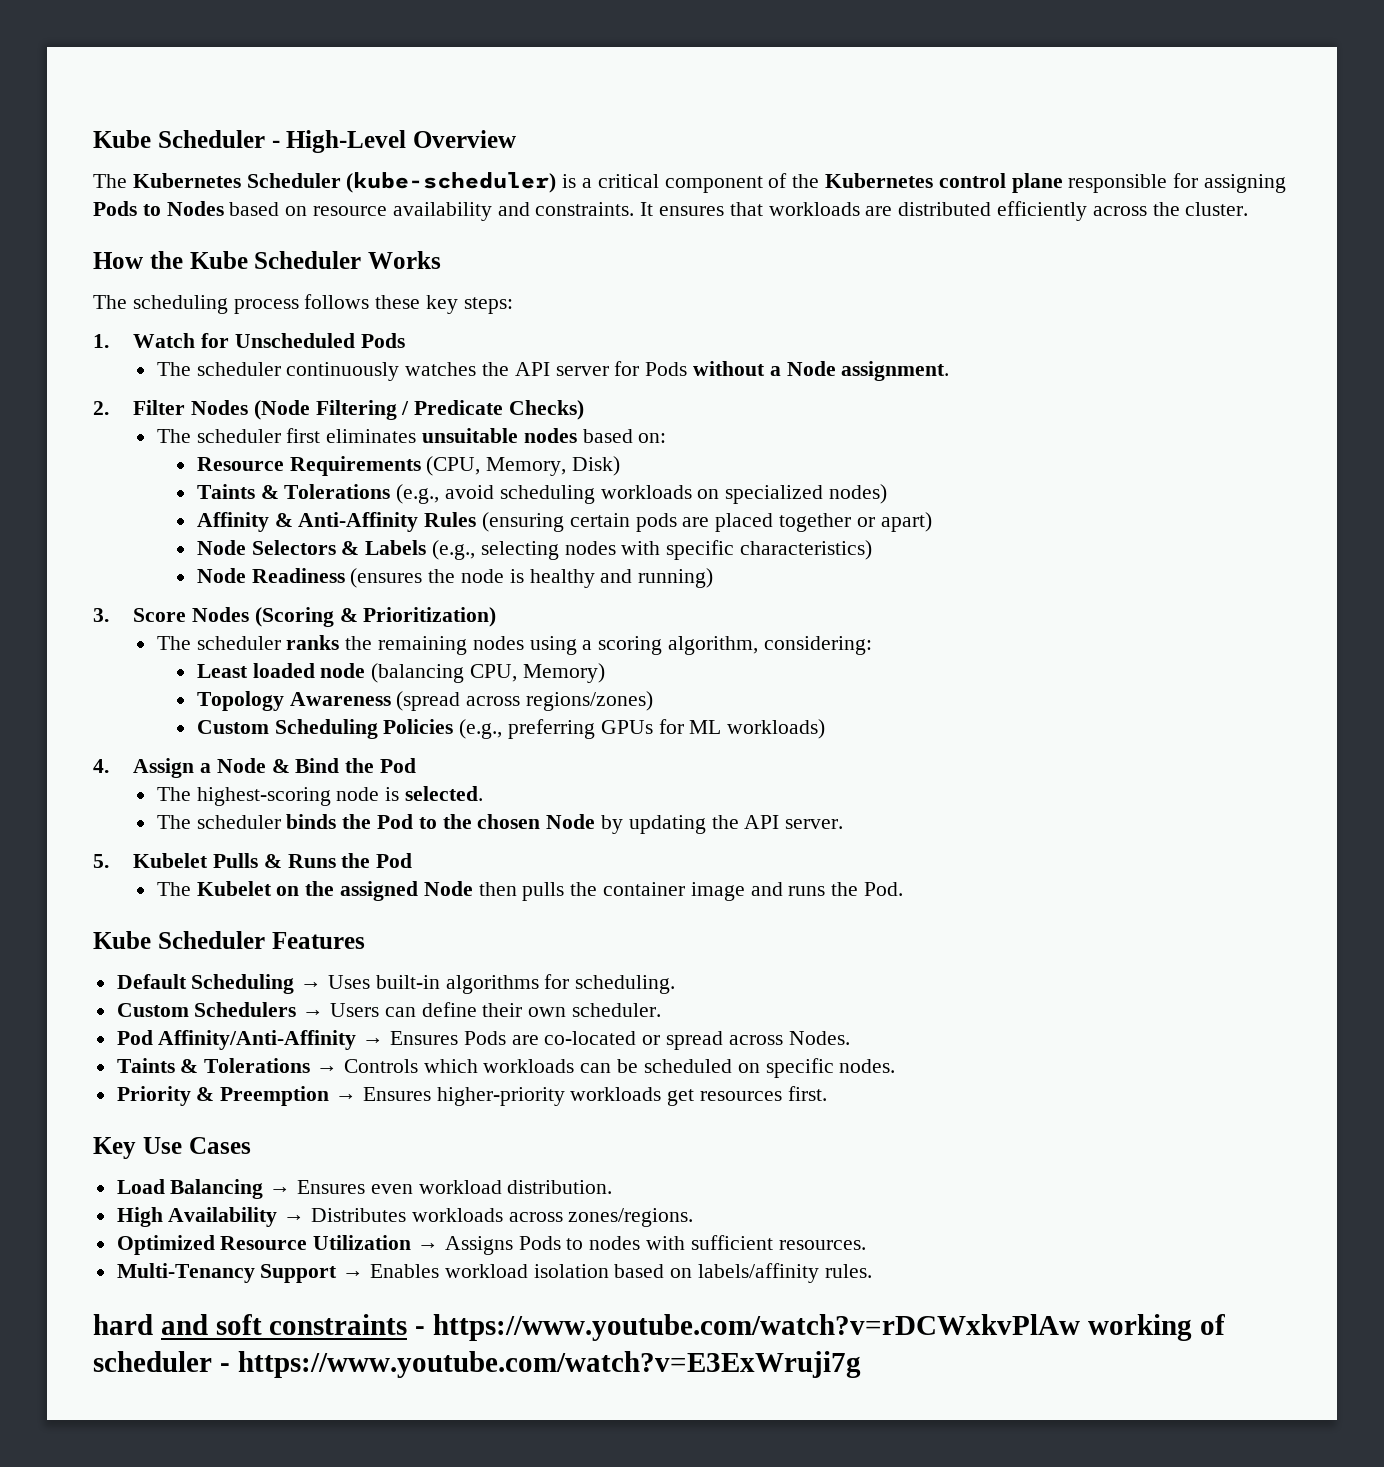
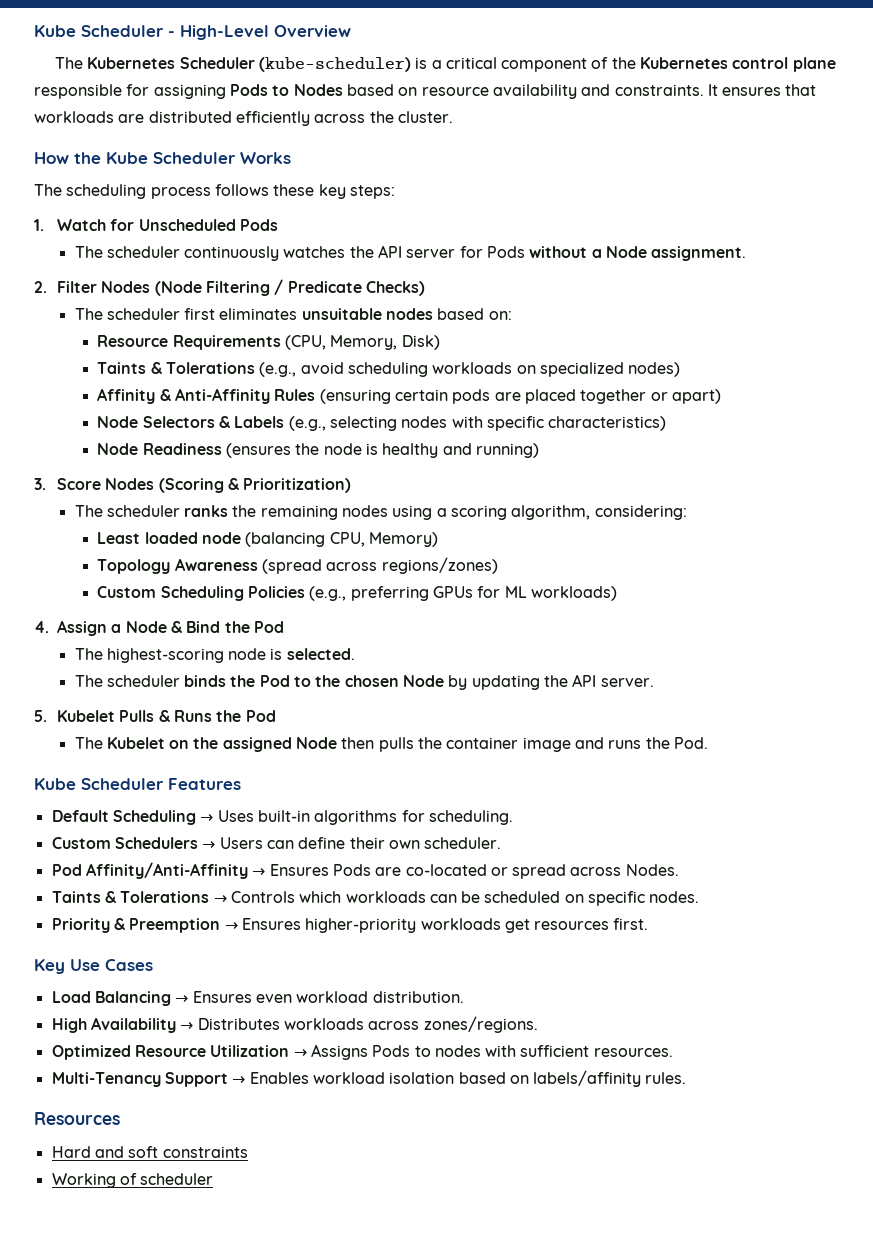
- hard and soft constraints - https://www.youtube.com/watch?v=rDCWxkvPlAw working of scheduler - https://www.youtube.com/watch?v=E3ExWruji7g
+ Resources
+ Hard and soft constraints
+ Working of scheduler

